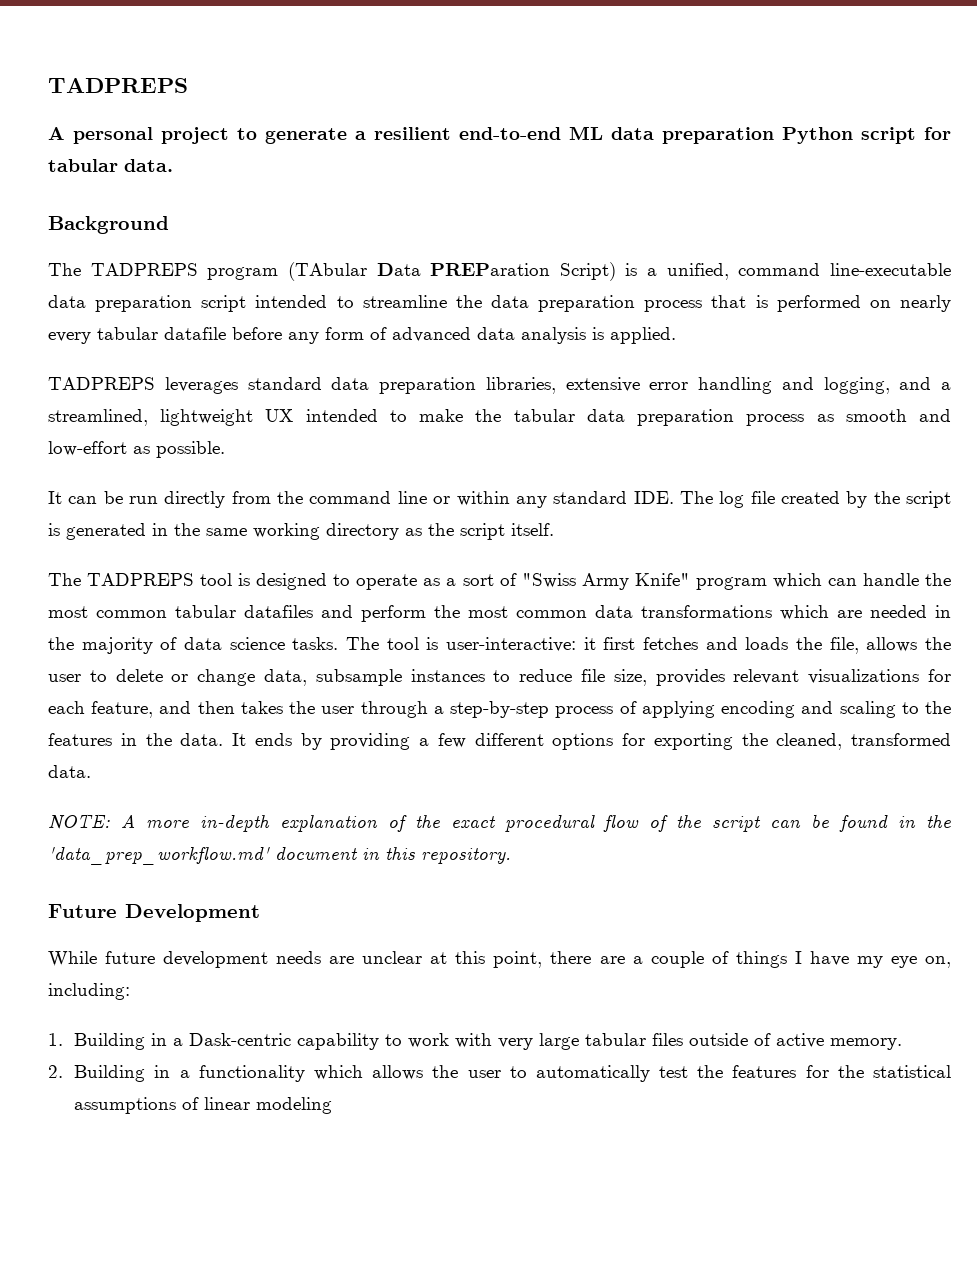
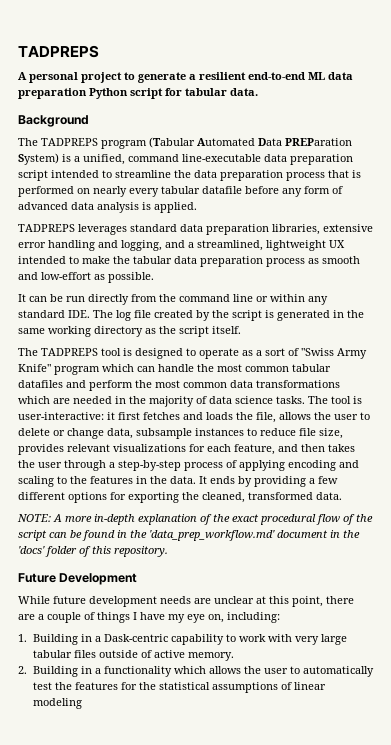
- The TADPREPS program (TAbular Data PREParation Script) is a unified, command line-executable data preparation script intended to streamline the data preparation process that is performed on nearly every tabular datafile before any form of advanced data analysis is applied.
+ The TADPREPS program (Tabular Automated Data PREParation System) is a unified, command line-executable data preparation script intended to streamline the data preparation process that is performed on nearly every tabular datafile before any form of advanced data analysis is applied.
- NOTE: A more in-depth explanation of the exact procedural flow of the script can be found in the 'data_prep_workflow.md' document in this repository.
+ NOTE: A more in-depth explanation of the exact procedural flow of the script can be found in the 'data_prep_workflow.md' document in the 'docs' folder of this repository.

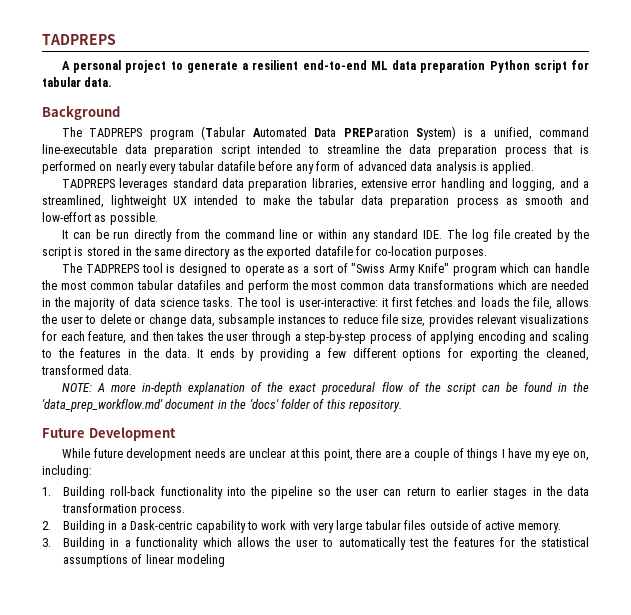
- It can be run directly from the command line or within any standard IDE. The log file created by the script is generated in the same working directory as the script itself.
+ It can be run directly from the command line or within any standard IDE. The log file created by the script is stored in the same directory as the exported datafile for co-location purposes.
- 1. Building in a Dask-centric capability to work with very large tabular files outside of active memory.
+ 1. Building roll-back functionality into the pipeline so the user can return to earlier stages in the data transformation process.
+ 2. Building in a Dask-centric capability to work with very large tabular files outside of active memory.
- 2. Building in a functionality which allows the user to automatically test the features for the statistical assumptions of linear modeling
+ 3. Building in a functionality which allows the user to automatically test the features for the statistical assumptions of linear modeling

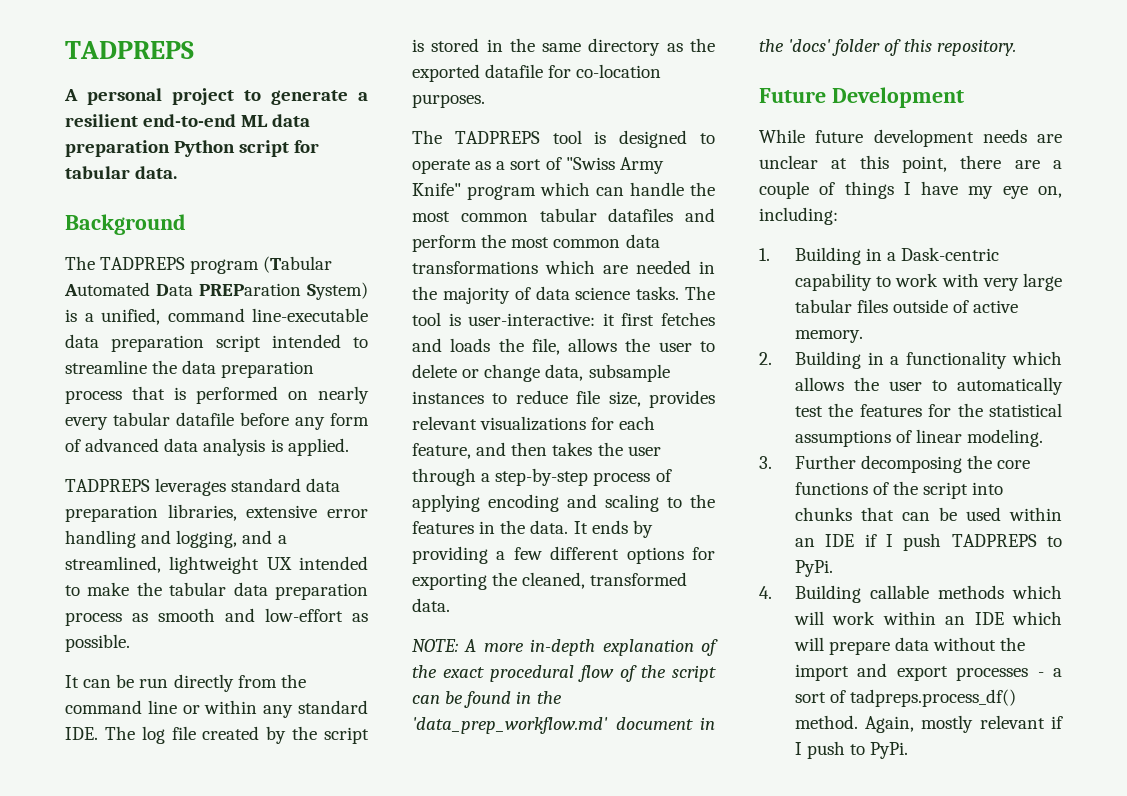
- 1. Building roll-back functionality into the pipeline so the user can return to earlier stages in the data transformation process.
- 2. Building in a Dask-centric capability to work with very large tabular files outside of active memory.
+ 1. Building in a Dask-centric capability to work with very large tabular files outside of active memory.
- 3. Building in a functionality which allows the user to automatically test the features for the statistical assumptions of linear modeling
+ 2. Building in a functionality which allows the user to automatically test the features for the statistical assumptions of linear modeling.
+ 3. Further decomposing the core functions of the script into chunks that can be used within an IDE if I push TADPREPS to PyPi.
+ 4. Building callable methods which will work within an IDE which will prepare data without the import and export processes - a sort of tadpreps.process_df() method. Again, mostly relevant if I push to PyPi.

